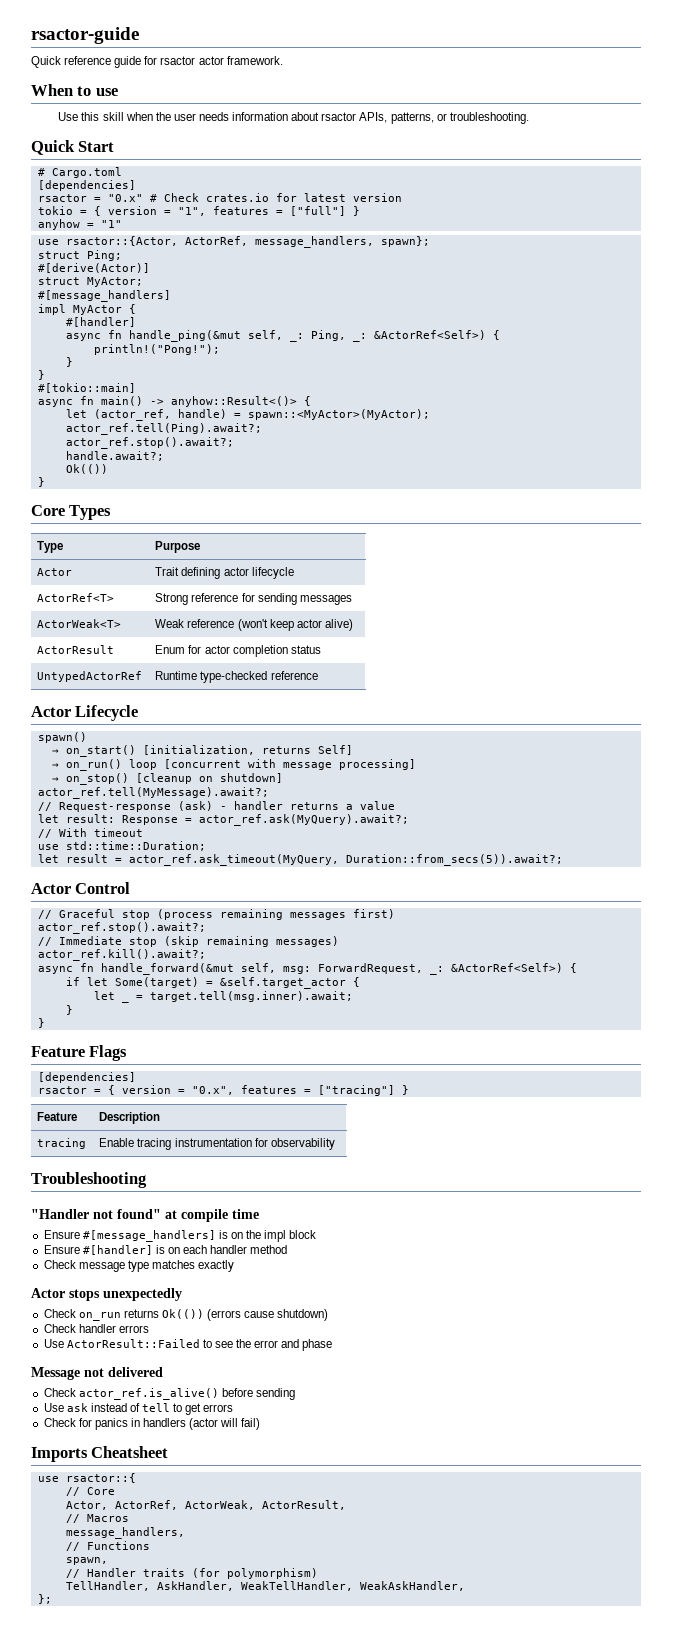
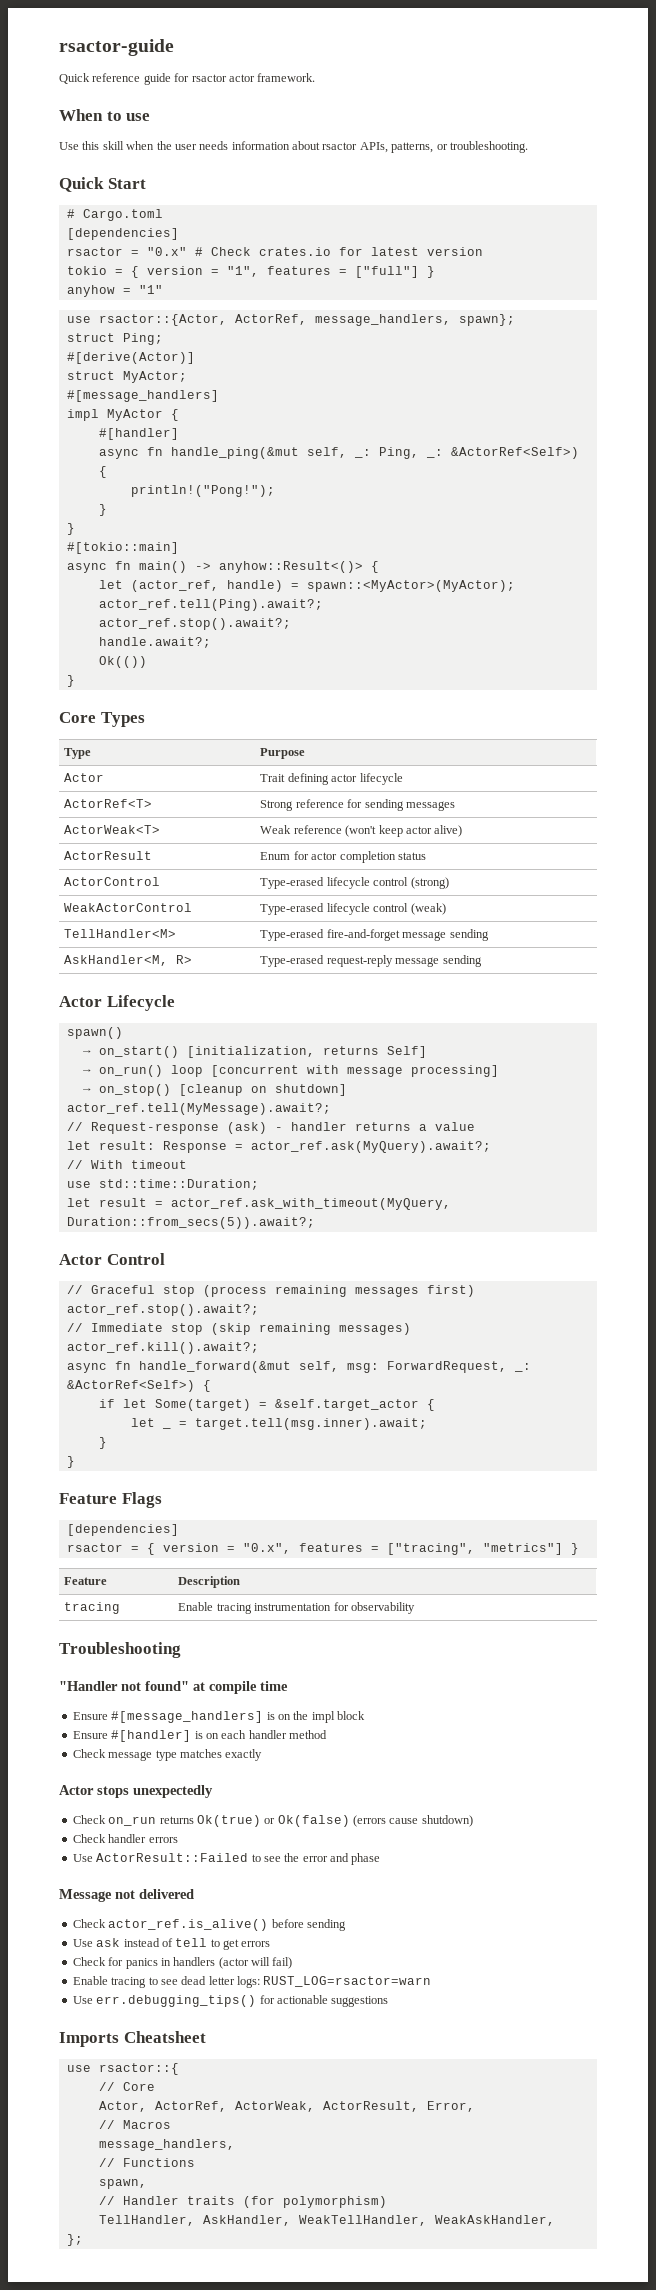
- UntypedActorRef | Runtime type-checked reference
+ ActorControl | Type-erased lifecycle control (strong)
+ WeakActorControl | Type-erased lifecycle control (weak)
+ TellHandler<M> | Type-erased fire-and-forget message sending
+ AskHandler<M, R> | Type-erased request-reply message sending
- let result = actor_ref.ask_timeout(MyQuery, Duration::from_secs(5)).await?;
+ let result = actor_ref.ask_with_timeout(MyQuery, Duration::from_secs(5)).await?;
- rsactor = { version = "0.x", features = ["tracing"] }
+ rsactor = { version = "0.x", features = ["tracing", "metrics"] }
- Check on_run returns Ok(()) (errors cause shutdown)
+ Check on_run returns Ok(true) or Ok(false) (errors cause shutdown)
+ Enable tracing to see dead letter logs: RUST_LOG=rsactor=warn
+ Use err.debugging_tips() for actionable suggestions
- Actor, ActorRef, ActorWeak, ActorResult,
+ Actor, ActorRef, ActorWeak, ActorResult, Error,

